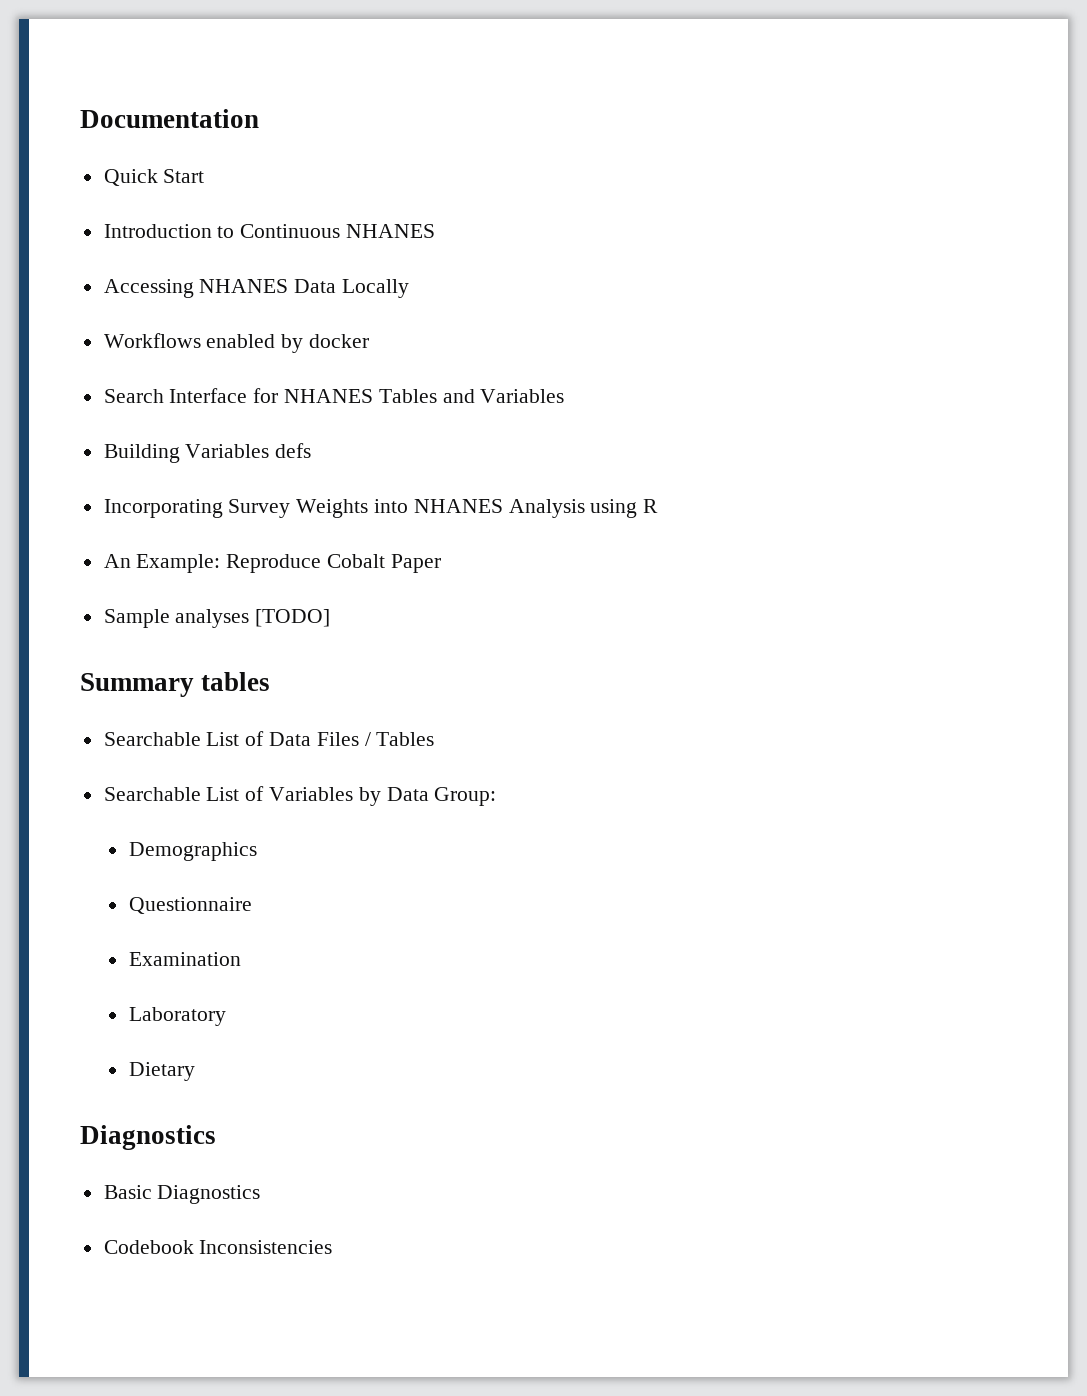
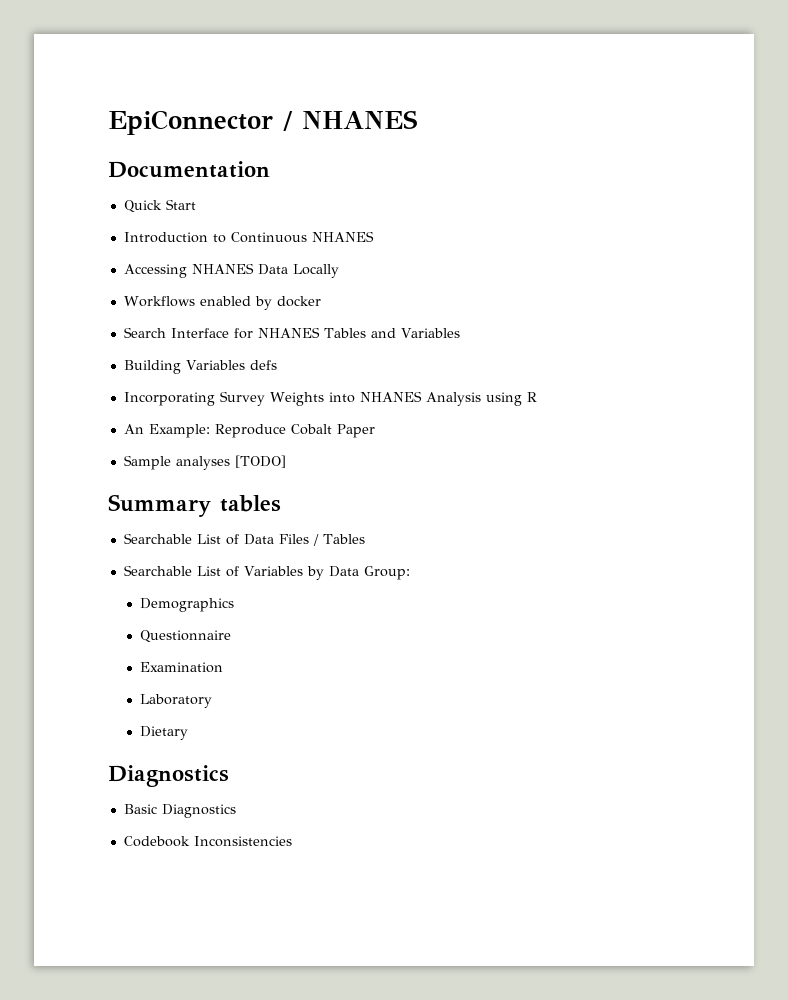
+ EpiConnector / NHANES

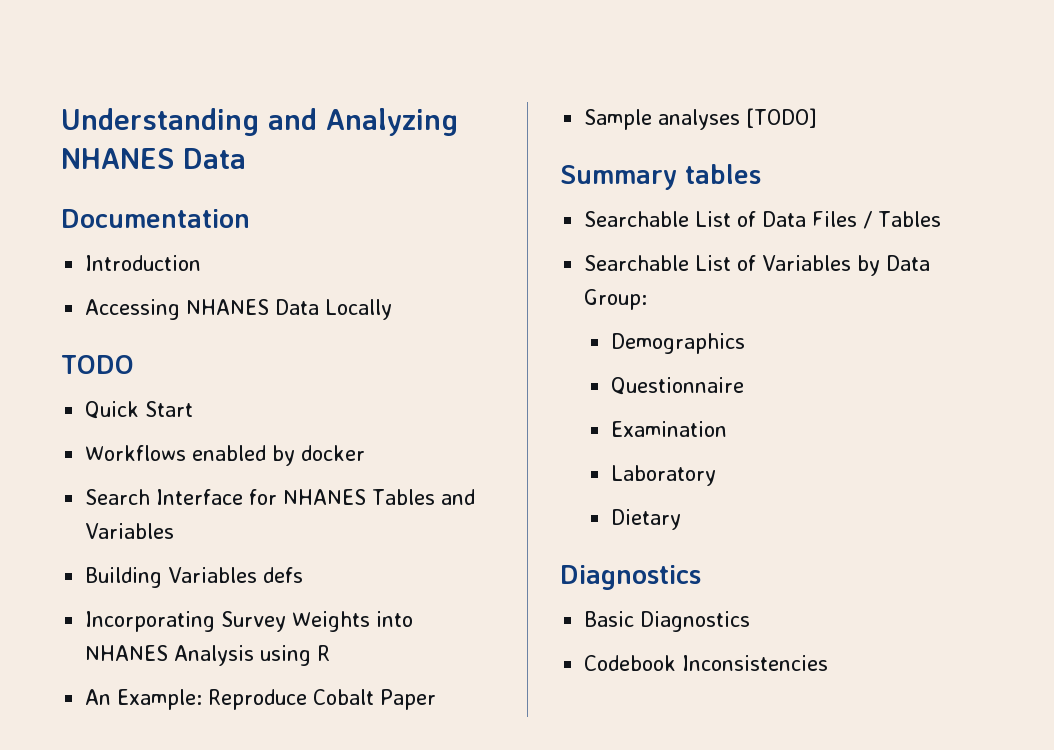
- EpiConnector / NHANES
+ Understanding and Analyzing NHANES Data
- Quick Start
- Introduction to Continuous NHANES
+ Introduction
+ TODO
+ Quick Start

